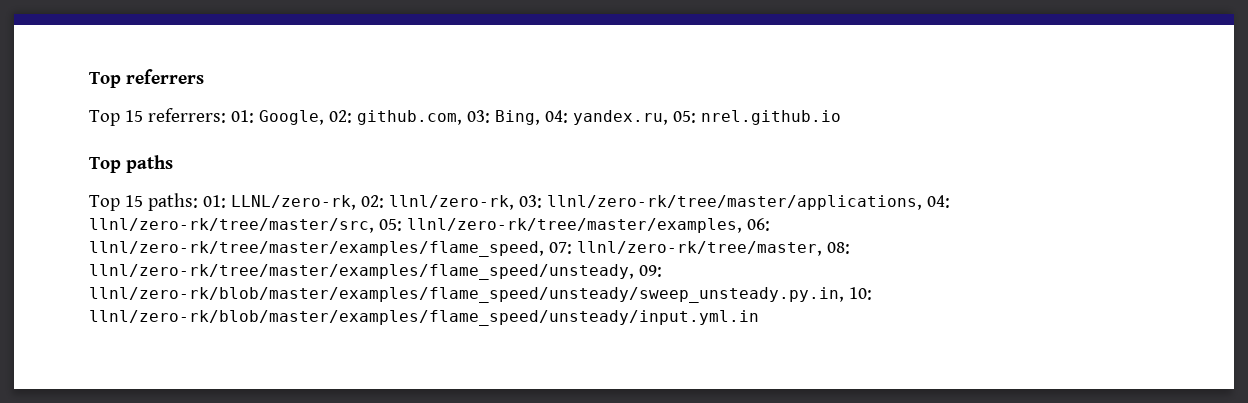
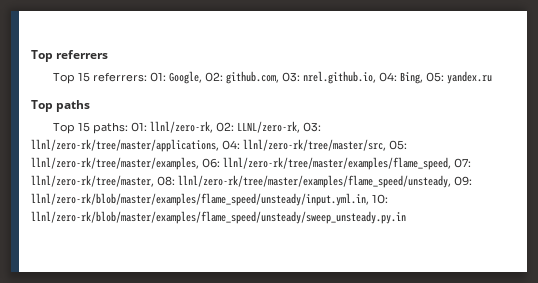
- Top 15 referrers: 01: Google, 02: github.com, 03: Bing, 04: yandex.ru, 05: nrel.github.io
+ Top 15 referrers: 01: Google, 02: github.com, 03: nrel.github.io, 04: Bing, 05: yandex.ru
- Top 15 paths: 01: LLNL/zero-rk, 02: llnl/zero-rk, 03: llnl/zero-rk/tree/master/applications, 04: llnl/zero-rk/tree/master/src, 05: llnl/zero-rk/tree/master/examples, 06: llnl/zero-rk/tree/master/examples/flame_speed, 07: llnl/zero-rk/tree/master, 08: llnl/zero-rk/tree/master/examples/flame_speed/unsteady, 09: llnl/zero-rk/blob/master/examples/flame_speed/unsteady/sweep_unsteady.py.in, 10: llnl/zero-rk/blob/master/examples/flame_speed/unsteady/input.yml.in
+ Top 15 paths: 01: llnl/zero-rk, 02: LLNL/zero-rk, 03: llnl/zero-rk/tree/master/applications, 04: llnl/zero-rk/tree/master/src, 05: llnl/zero-rk/tree/master/examples, 06: llnl/zero-rk/tree/master/examples/flame_speed, 07: llnl/zero-rk/tree/master, 08: llnl/zero-rk/tree/master/examples/flame_speed/unsteady, 09: llnl/zero-rk/blob/master/examples/flame_speed/unsteady/input.yml.in, 10: llnl/zero-rk/blob/master/examples/flame_speed/unsteady/sweep_unsteady.py.in

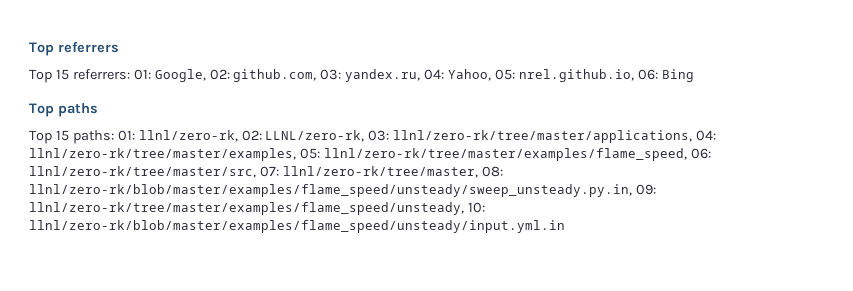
- Top 15 referrers: 01: Google, 02: github.com, 03: nrel.github.io, 04: Bing, 05: yandex.ru
+ Top 15 referrers: 01: Google, 02: github.com, 03: yandex.ru, 04: Yahoo, 05: nrel.github.io, 06: Bing
- Top 15 paths: 01: llnl/zero-rk, 02: LLNL/zero-rk, 03: llnl/zero-rk/tree/master/applications, 04: llnl/zero-rk/tree/master/src, 05: llnl/zero-rk/tree/master/examples, 06: llnl/zero-rk/tree/master/examples/flame_speed, 07: llnl/zero-rk/tree/master, 08: llnl/zero-rk/tree/master/examples/flame_speed/unsteady, 09: llnl/zero-rk/blob/master/examples/flame_speed/unsteady/input.yml.in, 10: llnl/zero-rk/blob/master/examples/flame_speed/unsteady/sweep_unsteady.py.in
+ Top 15 paths: 01: llnl/zero-rk, 02: LLNL/zero-rk, 03: llnl/zero-rk/tree/master/applications, 04: llnl/zero-rk/tree/master/examples, 05: llnl/zero-rk/tree/master/examples/flame_speed, 06: llnl/zero-rk/tree/master/src, 07: llnl/zero-rk/tree/master, 08: llnl/zero-rk/blob/master/examples/flame_speed/unsteady/sweep_unsteady.py.in, 09: llnl/zero-rk/tree/master/examples/flame_speed/unsteady, 10: llnl/zero-rk/blob/master/examples/flame_speed/unsteady/input.yml.in

